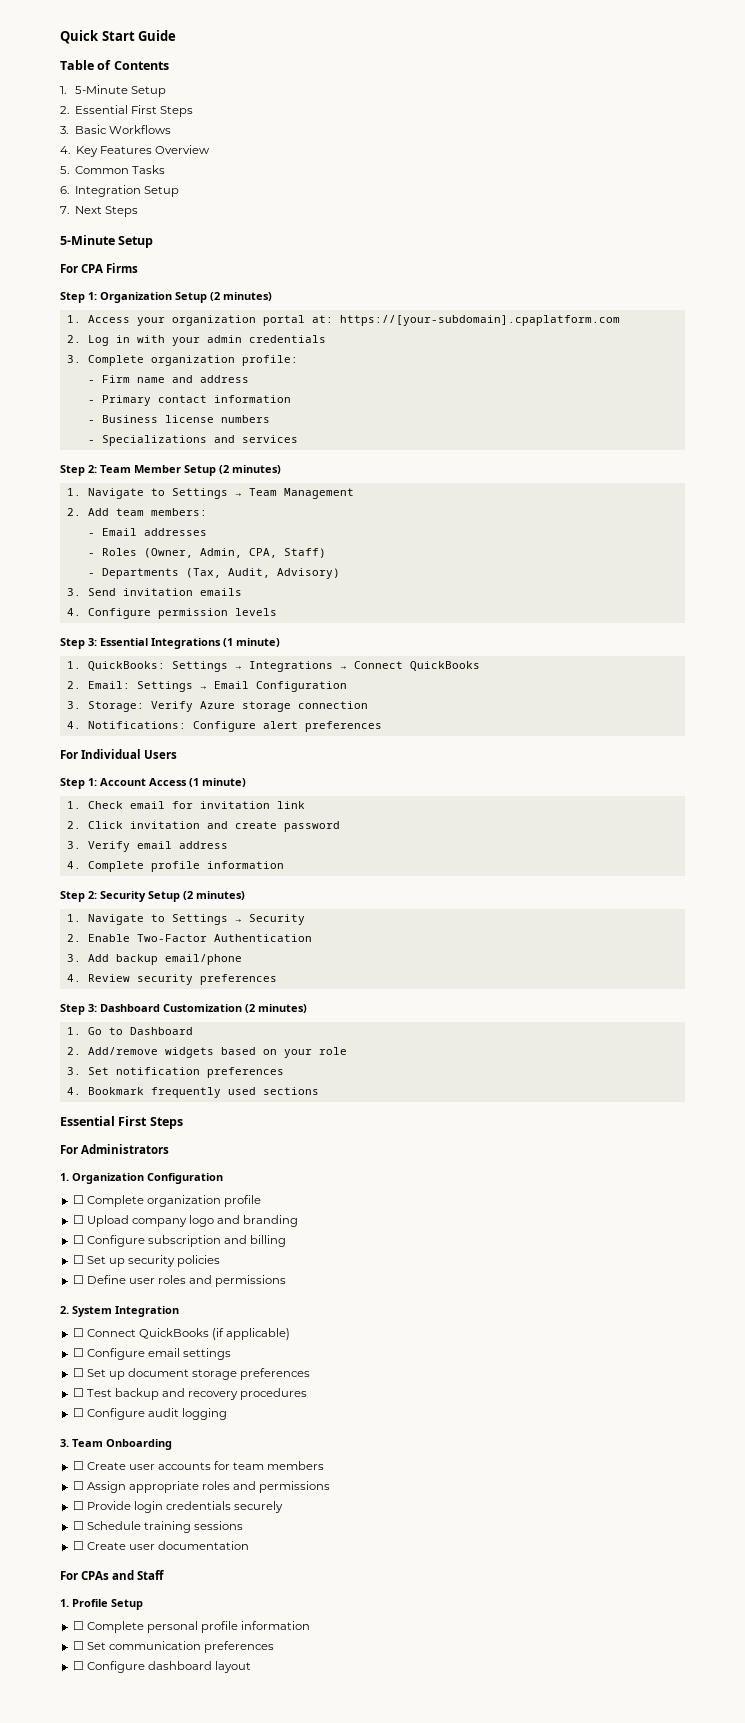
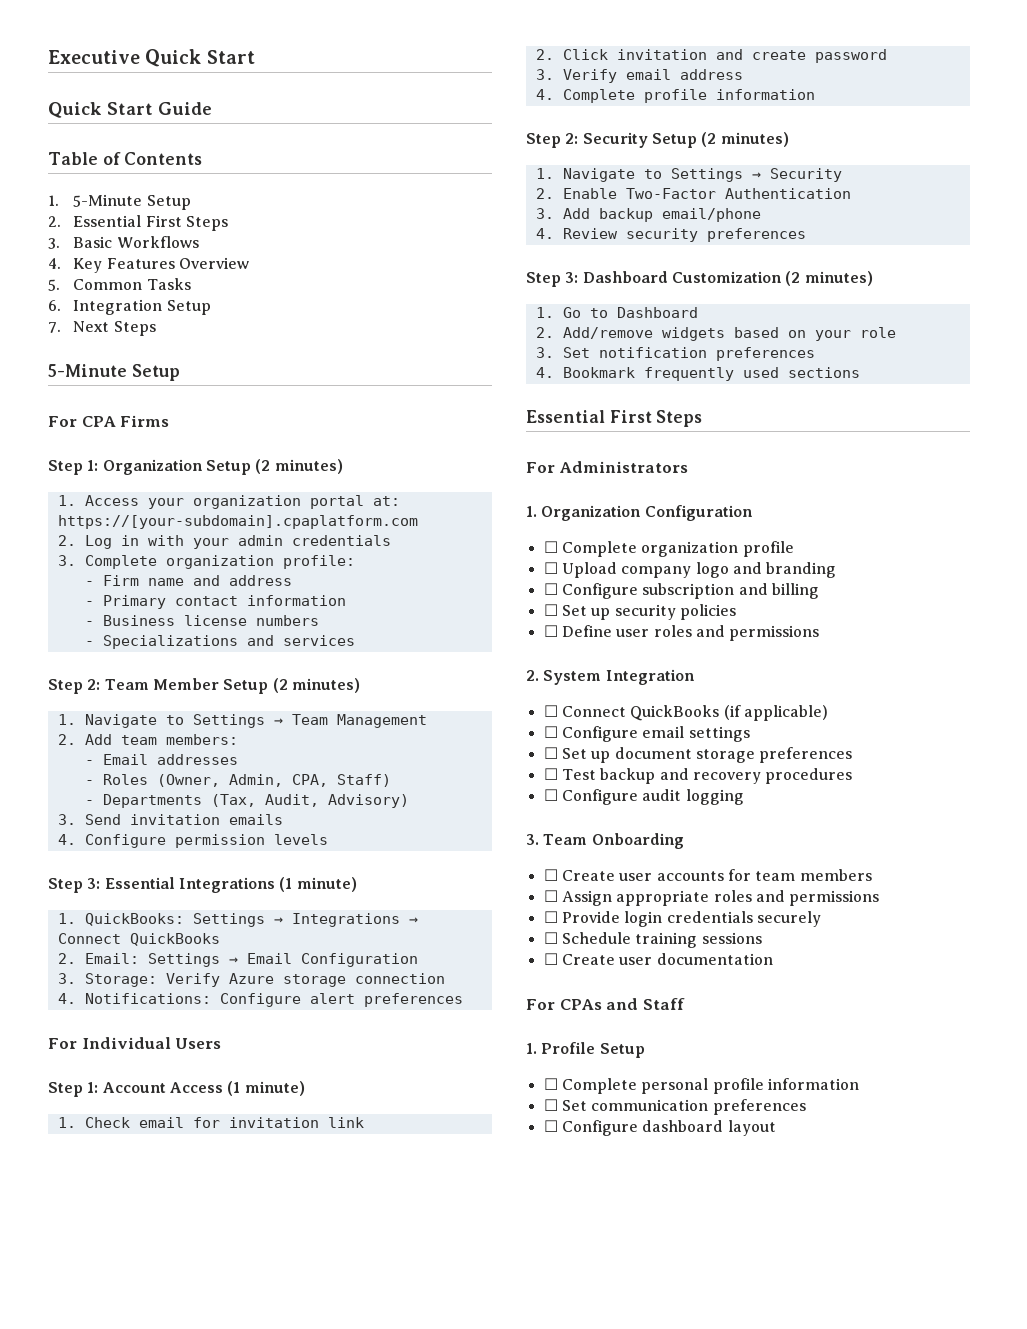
+ Executive Quick Start

